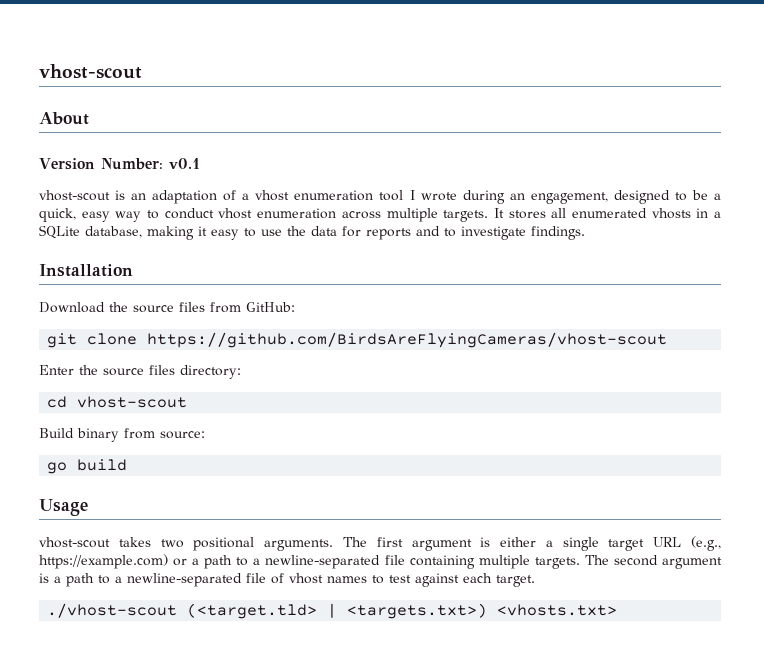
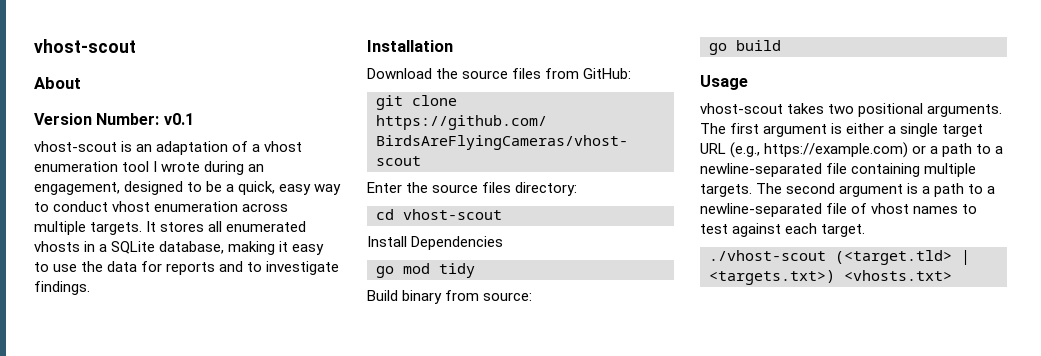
+ Install Dependencies
+ go mod tidy

